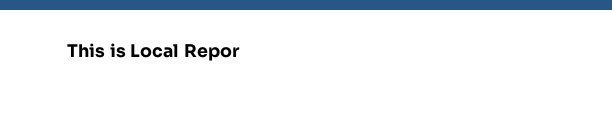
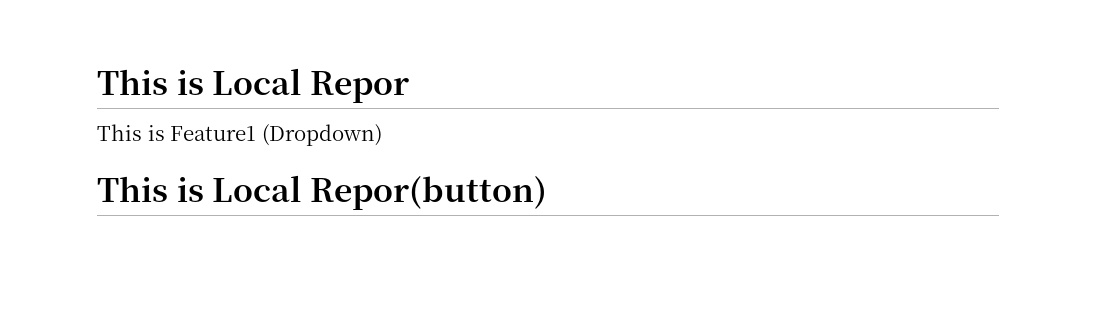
+ This is Feature1 (Dropdown)
+ This is Local Repor(button)

